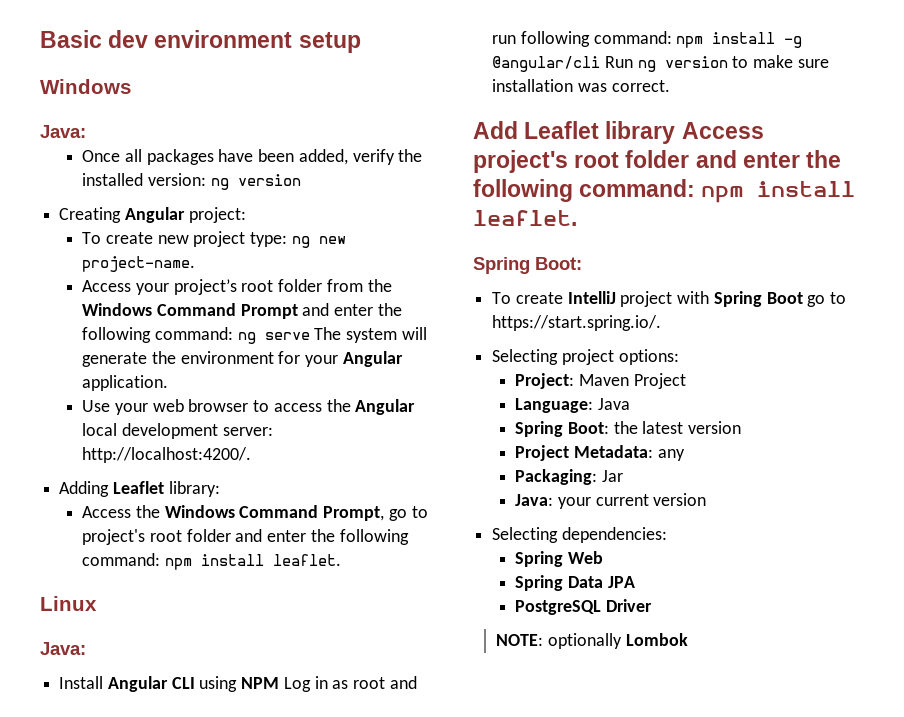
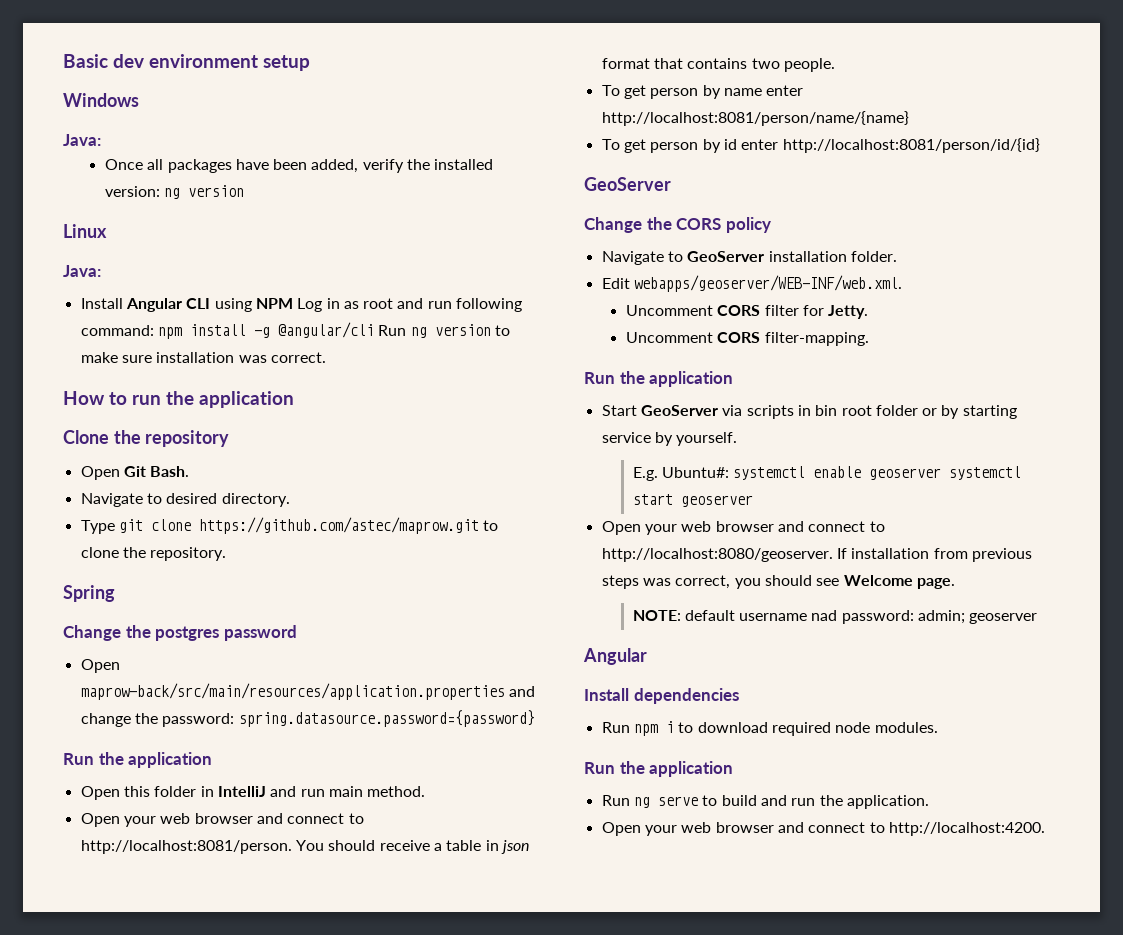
- Creating Angular project:
- To create new project type: ng new project-name.
- Access your project’s root folder from the Windows Command Prompt and enter the following command: ng serve The system will generate the environment for your Angular application.
- Use your web browser to access the Angular local development server: http://localhost:4200/.
- Adding Leaflet library:
- Access the Windows Command Prompt, go to project's root folder and enter the following command: npm install leaflet.
- Add Leaflet library Access project's root folder and enter the following command: npm install leaflet.
- Spring Boot:
- To create IntelliJ project with Spring Boot go to https://start.spring.io/.
- Selecting project options:
- Project: Maven Project
- Language: Java
- Spring Boot: the latest version
- Project Metadata: any
- Packaging: Jar
- Java: your current version
- Selecting dependencies:
- Spring Web
- Spring Data JPA
- PostgreSQL Driver
- NOTE: optionally Lombok
+ How to run the application
+ Clone the repository
+ Open Git Bash.
+ Navigate to desired directory.
+ Type git clone https://github.com/astec/maprow.git to clone the repository.
+ Spring
+ Change the postgres password
+ Open maprow-back/src/main/resources/application.properties and change the password: spring.datasource.password={password}
+ Run the application
+ Open this folder in IntelliJ and run main method.
+ Open your web browser and connect to http://localhost:8081/person. You should receive a table in json format that contains two people.
+ To get person by name enter http://localhost:8081/person/name/{name}
+ To get person by id enter http://localhost:8081/person/id/{id}
+ GeoServer
+ Change the CORS policy
+ Navigate to GeoServer installation folder.
+ Edit webapps/geoserver/WEB-INF/web.xml.
+ Uncomment CORS filter for Jetty.
+ Uncomment CORS filter-mapping.
+ Run the application
+ Start GeoServer via scripts in bin root folder or by starting service by yourself.
+ E.g. Ubuntu#: systemctl enable geoserver systemctl start geoserver
+ Open your web browser and connect to http://localhost:8080/geoserver. If installation from previous steps was correct, you should see Welcome page.
+ NOTE: default username nad password: admin; geoserver
+ Angular
+ Install dependencies
+ Run npm i to download required node modules.
+ Run the application
+ Run ng serve to build and run the application.
+ Open your web browser and connect to http://localhost:4200.

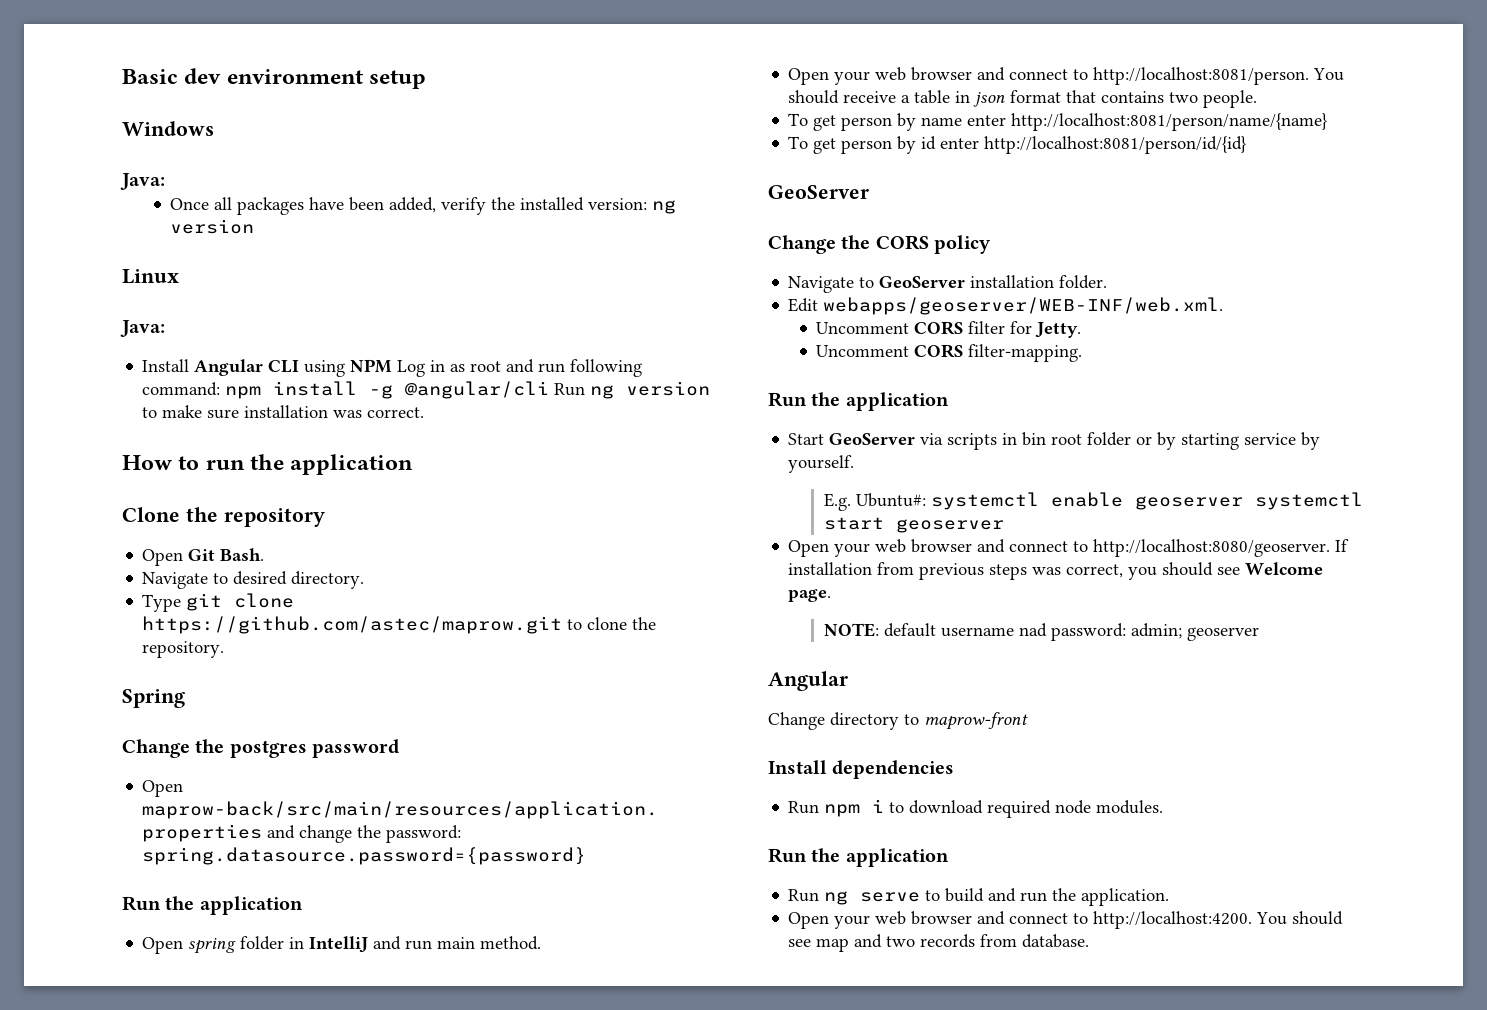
- Open this folder in IntelliJ and run main method.
+ Open spring folder in IntelliJ and run main method.
+ Change directory to maprow-front
+ You should see map and two records from database.

